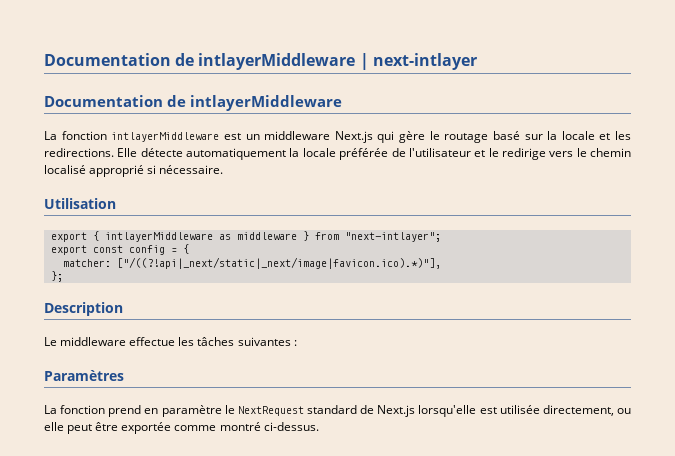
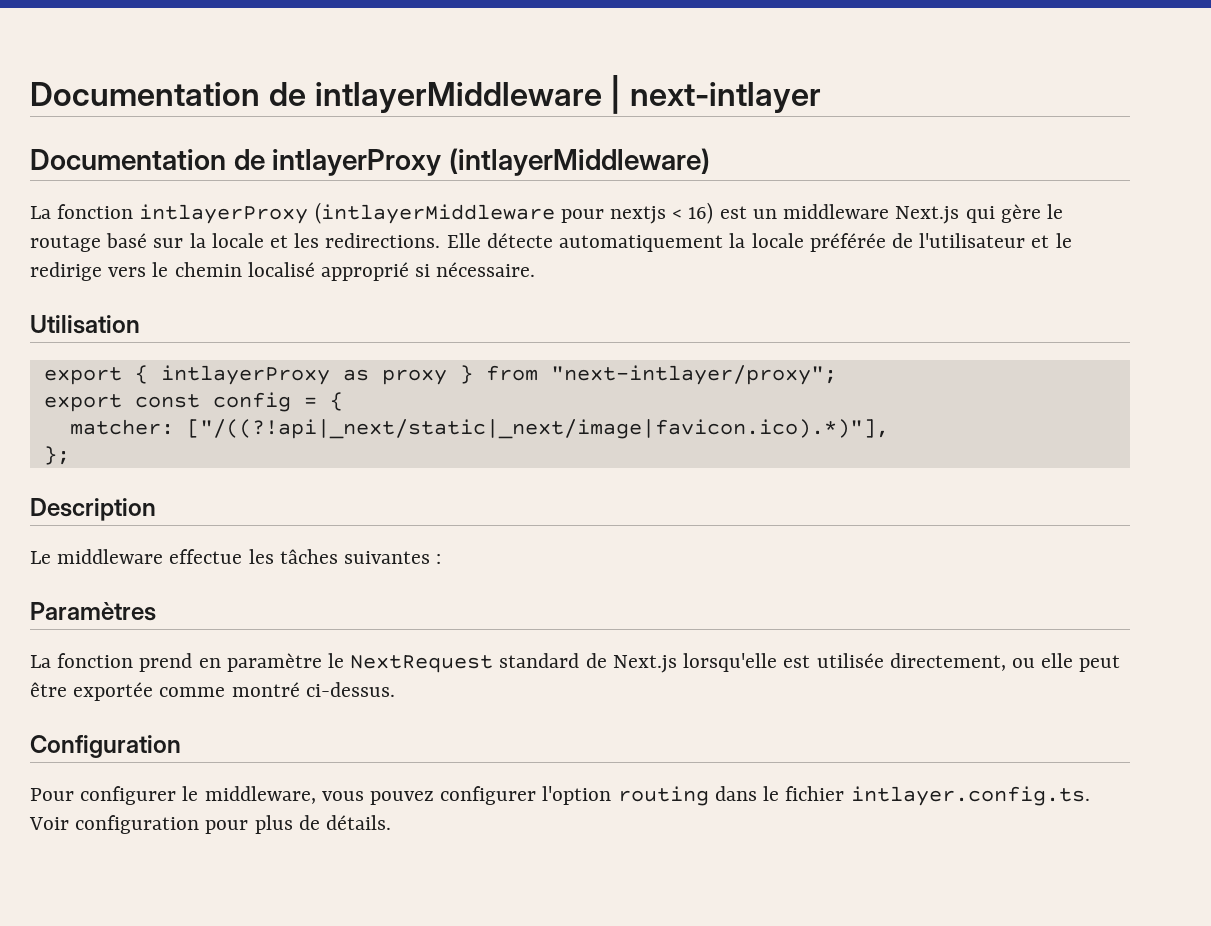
  Documentation de intlayerMiddleware | next-intlayer
- Documentation de intlayerMiddleware
- La fonction intlayerMiddleware est un middleware Next.js qui gère le routage basé sur la locale et les redirections.
+ Documentation de intlayerProxy (intlayerMiddleware)
+ La fonction intlayerProxy (intlayerMiddleware pour nextjs < 16) est un middleware Next.js qui gère le routage basé sur la locale et les redirections.
- export { intlayerMiddleware as middleware } from "next-intlayer";
+ export { intlayerProxy as proxy } from "next-intlayer/proxy";
+ Configuration
+ Pour configurer le middleware, vous pouvez configurer l'option routing dans le fichier intlayer.config.ts. Voir configuration pour plus de détails.

